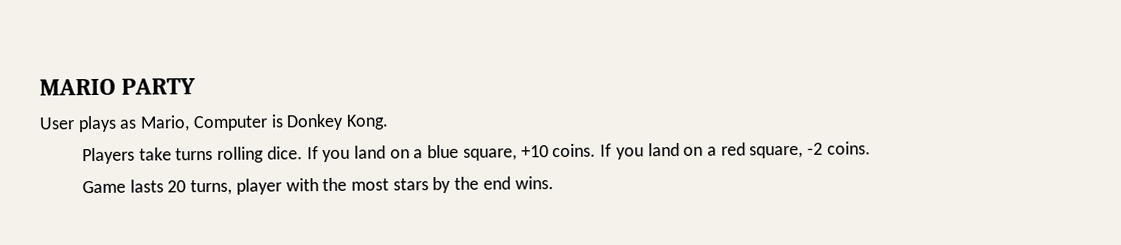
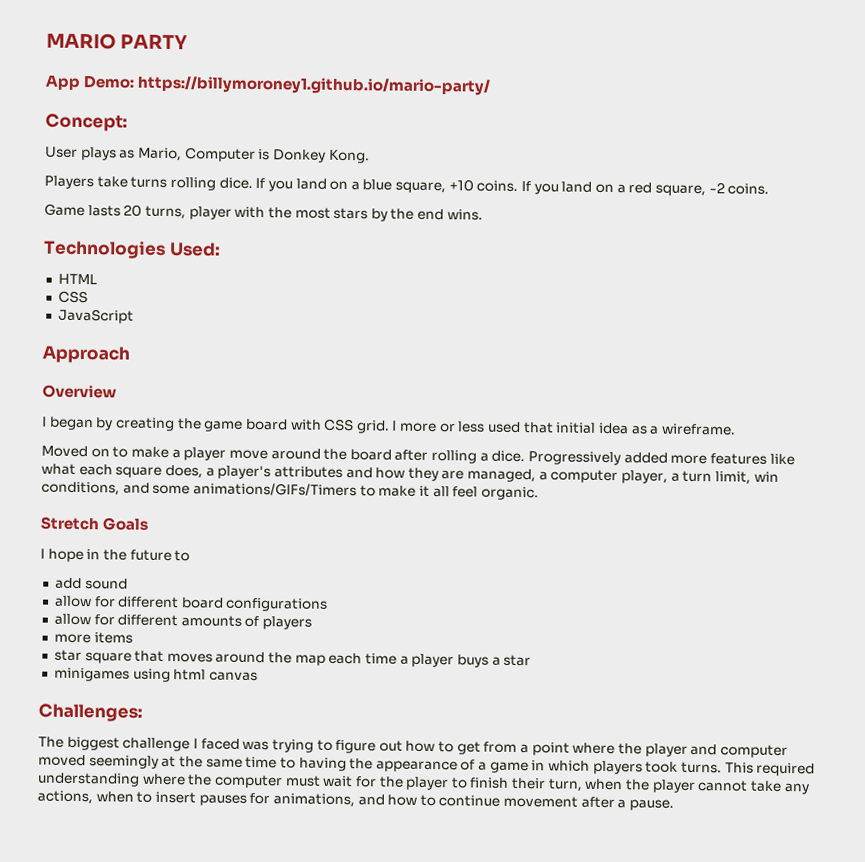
+ App Demo: https://billymoroney1.github.io/mario-party/
+ Concept:
+ Technologies Used:
+ HTML
+ CSS
+ JavaScript
+ Approach
+ Overview
+ I began by creating the game board with CSS grid. I more or less used that initial idea as a wireframe.
+ Moved on to make a player move around the board after rolling a dice. Progressively added more features like what each square does, a player's attributes and how they are managed, a computer player, a turn limit, win conditions, and some animations/GIFs/Timers to make it all feel organic.
+ Stretch Goals
+ I hope in the future to
+ add sound
+ allow for different board configurations
+ allow for different amounts of players
+ more items
+ star square that moves around the map each time a player buys a star
+ minigames using html canvas
+ Challenges:
+ The biggest challenge I faced was trying to figure out how to get from a point where the player and computer moved seemingly at the same time to having the appearance of a game in which players took turns. This required understanding where the computer must wait for the player to finish their turn, when the player cannot take any actions, when to insert pauses for animations, and how to continue movement after a pause.

